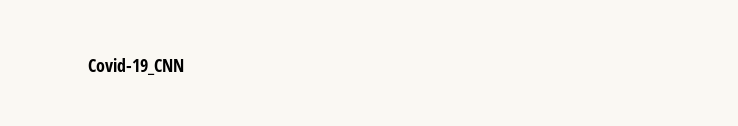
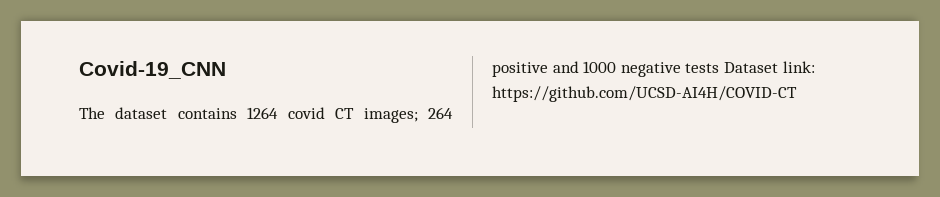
+ The dataset contains 1264 covid CT images; 264 positive and 1000 negative tests Dataset link: https://github.com/UCSD-AI4H/COVID-CT

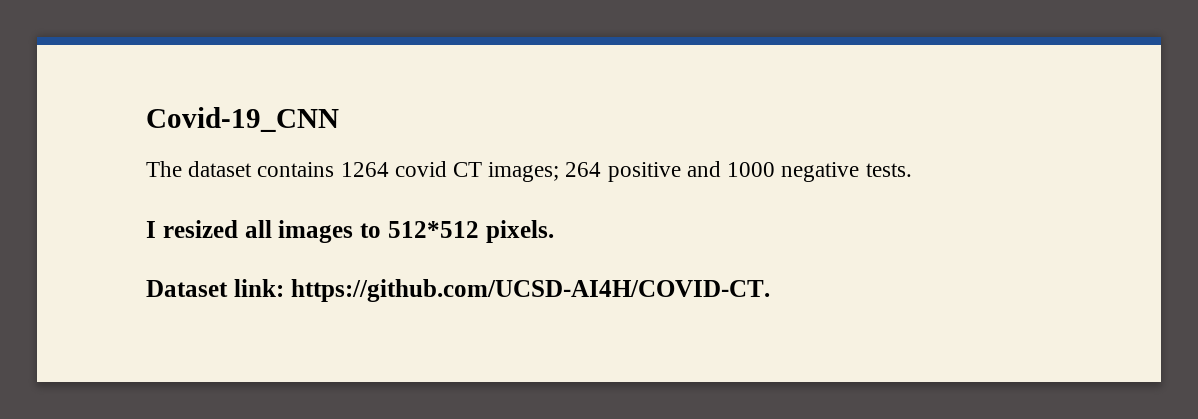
- The dataset contains 1264 covid CT images; 264 positive and 1000 negative tests Dataset link: https://github.com/UCSD-AI4H/COVID-CT
+ The dataset contains 1264 covid CT images; 264 positive and 1000 negative tests.
+ I resized all images to 512*512 pixels.
+ Dataset link: https://github.com/UCSD-AI4H/COVID-CT.

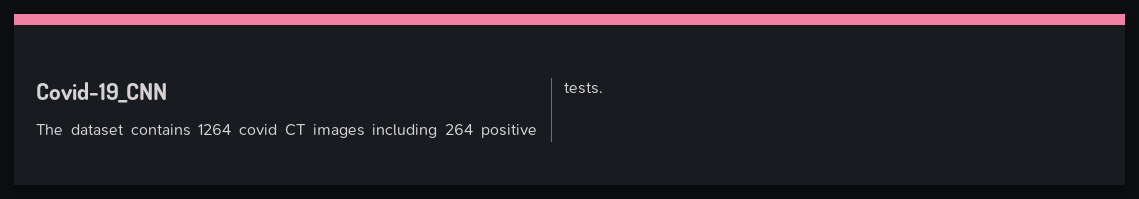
- The dataset contains 1264 covid CT images; 264 positive and 1000 negative tests.
- I resized all images to 512*512 pixels.
- Dataset link: https://github.com/UCSD-AI4H/COVID-CT.
+ The dataset contains 1264 covid CT images including 264 positive tests.

